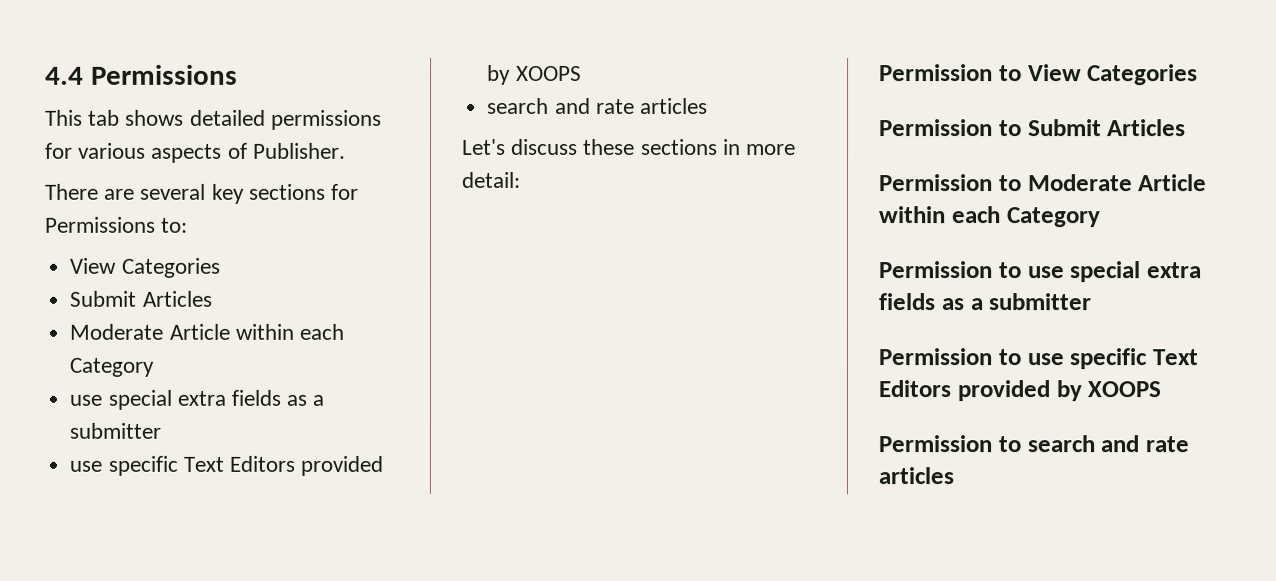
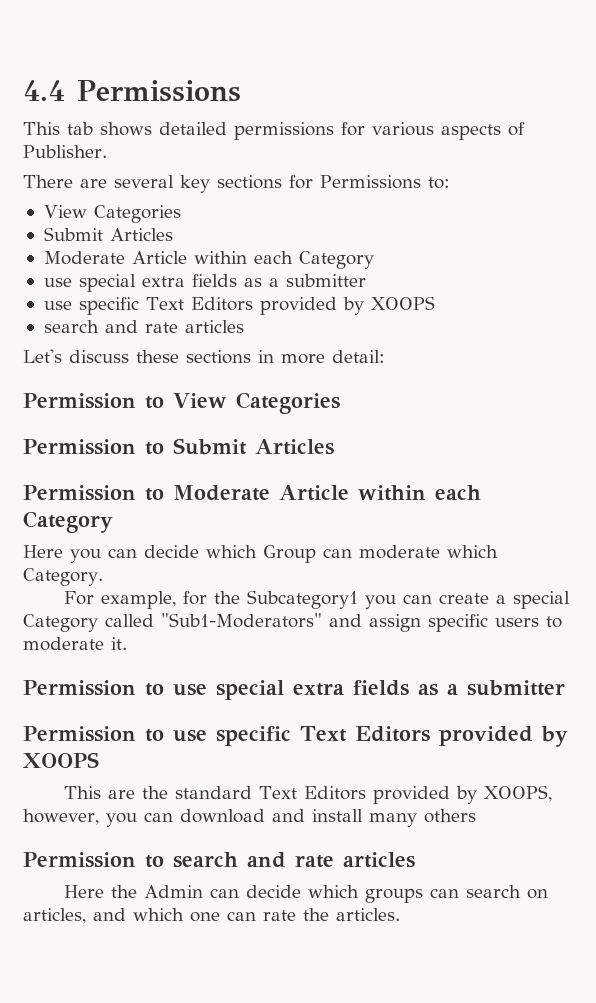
+ Here you can decide which Group can moderate which Category.
+ For example, for the Subcategory1 you can create a special Category called "Sub1-Moderators" and assign specific users to moderate it.
+ This are the standard Text Editors provided by XOOPS, however, you can download and install many others
+ Here the Admin can decide which groups can search on articles, and which one can rate the articles.

